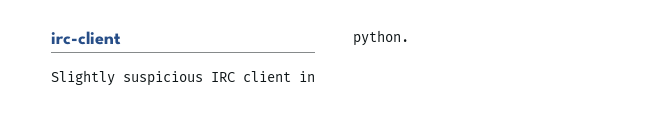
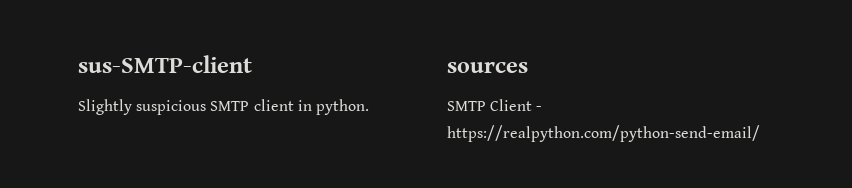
- irc-client
+ sus-SMTP-client
- Slightly suspicious IRC client in python.
+ Slightly suspicious SMTP client in python.
+ sources
+ SMTP Client - https://realpython.com/python-send-email/

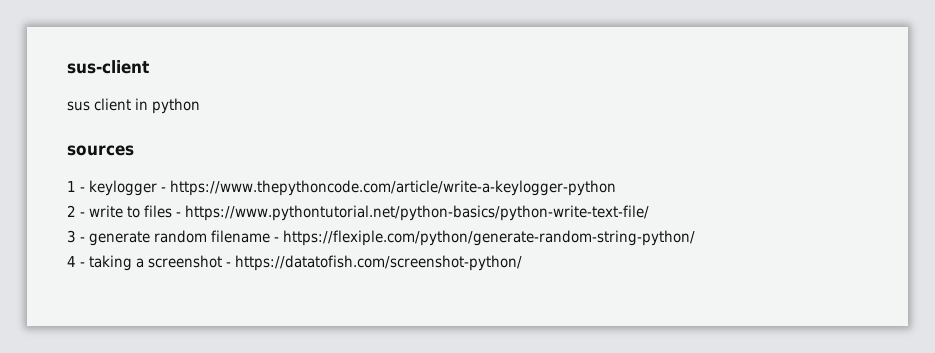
- sus-SMTP-client
- Slightly suspicious SMTP client in python.
+ sus-client
+ sus client in python
- SMTP Client - https://realpython.com/python-send-email/
+ 1 - keylogger - https://www.thepythoncode.com/article/write-a-keylogger-python
+ 2 - write to files - https://www.pythontutorial.net/python-basics/python-write-text-file/
+ 3 - generate random filename - https://flexiple.com/python/generate-random-string-python/
+ 4 - taking a screenshot - https://datatofish.com/screenshot-python/

